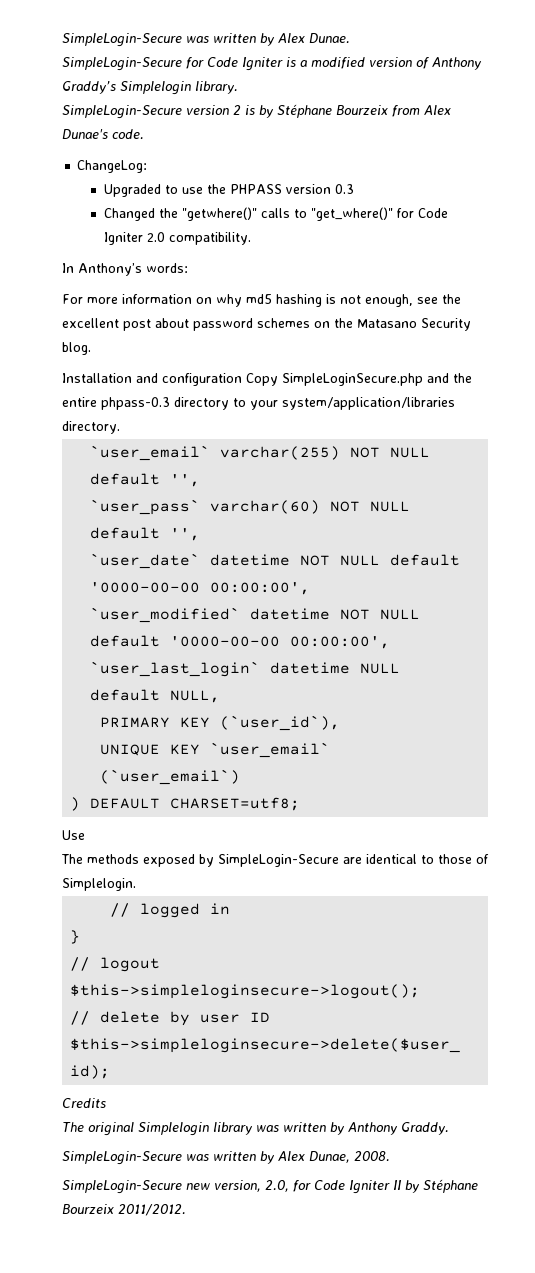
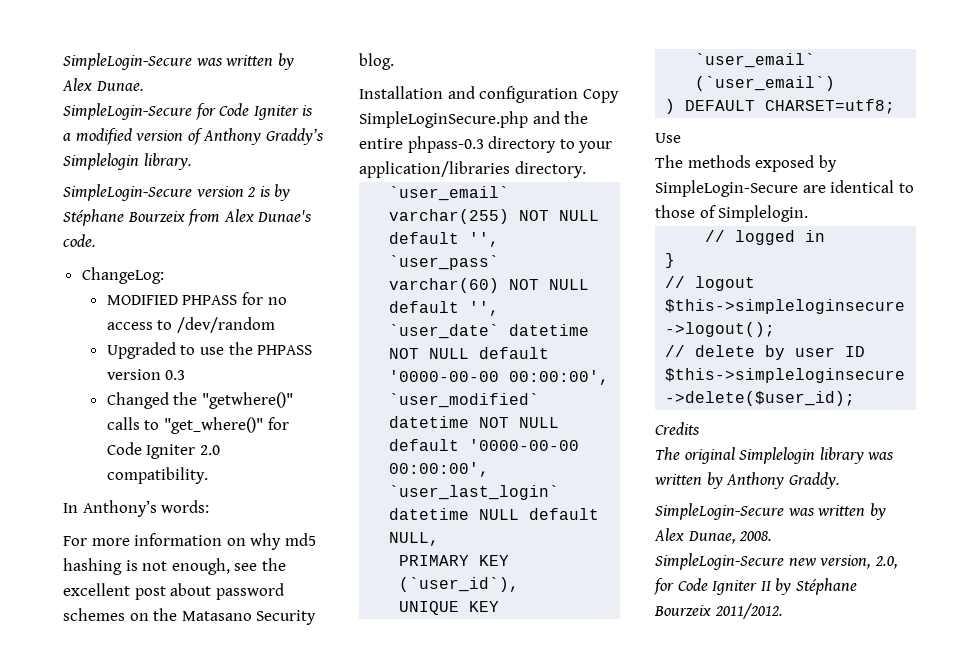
+ MODIFIED PHPASS for no access to /dev/random
- Installation and configuration Copy SimpleLoginSecure.php and the entire phpass-0.3 directory to your system/application/libraries directory.
+ Installation and configuration Copy SimpleLoginSecure.php and the entire phpass-0.3 directory to your application/libraries directory.

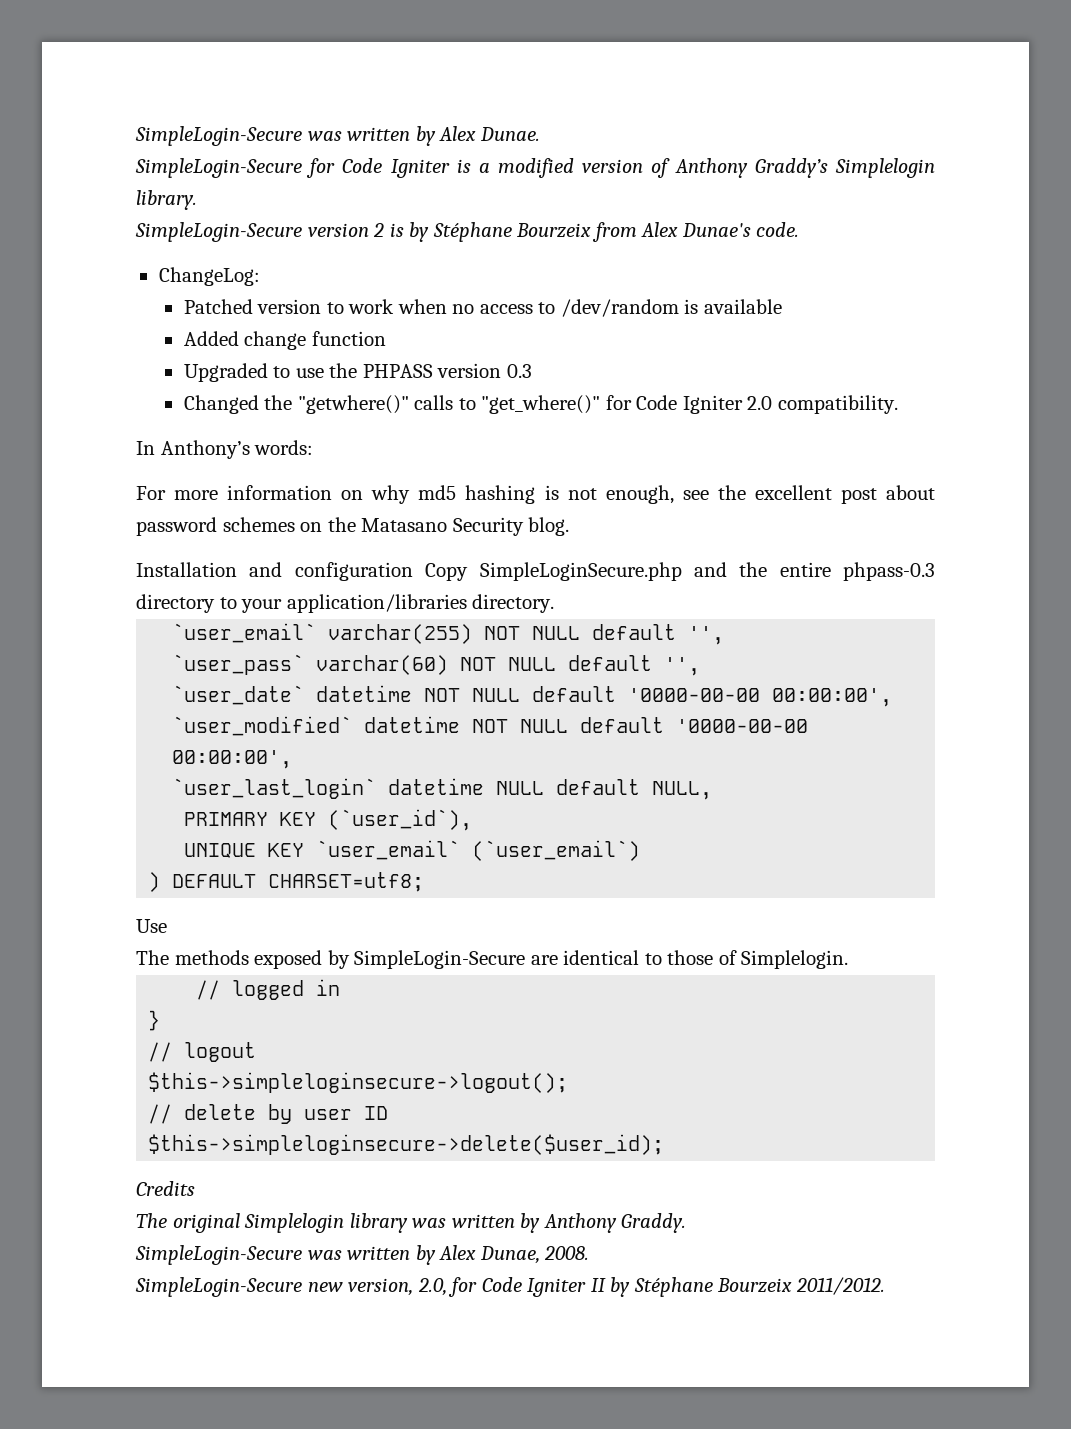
- MODIFIED PHPASS for no access to /dev/random
+ Patched version to work when no access to /dev/random is available
+ Added change function

